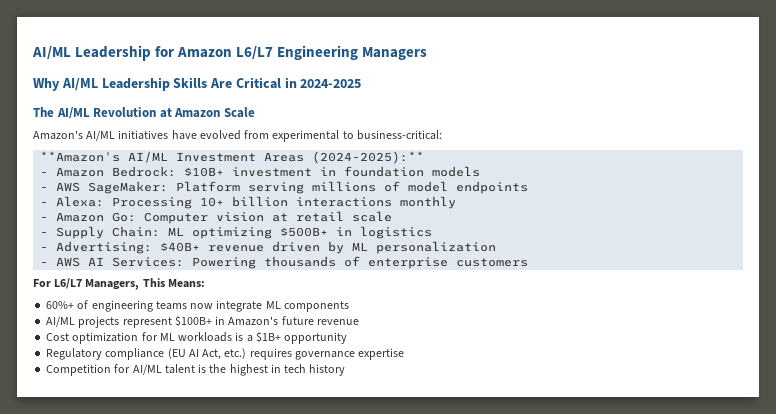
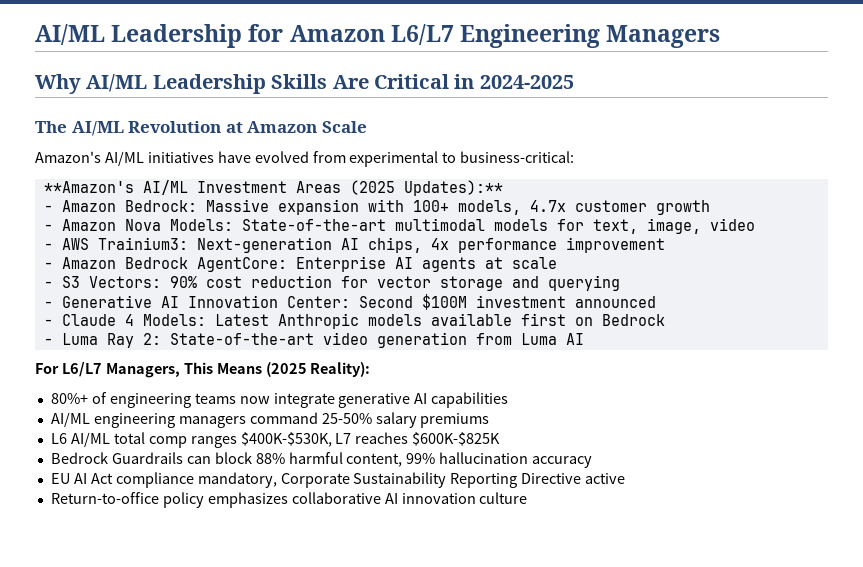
- **Amazon's AI/ML Investment Areas (2024-2025):**
+ **Amazon's AI/ML Investment Areas (2025 Updates):**
- - Amazon Bedrock: $10B+ investment in foundation models
- - AWS SageMaker: Platform serving millions of model endpoints
- - Alexa: Processing 10+ billion interactions monthly
- - Amazon Go: Computer vision at retail scale
- - Supply Chain: ML optimizing $500B+ in logistics
- - Advertising: $40B+ revenue driven by ML personalization
- - AWS AI Services: Powering thousands of enterprise customers
+ - Amazon Bedrock: Massive expansion with 100+ models, 4.7x customer growth
+ - Amazon Nova Models: State-of-the-art multimodal models for text, image, video
+ - AWS Trainium3: Next-generation AI chips, 4x performance improvement
+ - Amazon Bedrock AgentCore: Enterprise AI agents at scale
+ - S3 Vectors: 90% cost reduction for vector storage and querying
+ - Generative AI Innovation Center: Second $100M investment announced
+ - Claude 4 Models: Latest Anthropic models available first on Bedrock
+ - Luma Ray 2: State-of-the-art video generation from Luma AI
- For L6/L7 Managers, This Means:
- 60%+ of engineering teams now integrate ML components
- AI/ML projects represent $100B+ in Amazon's future revenue
- Cost optimization for ML workloads is a $1B+ opportunity
- Regulatory compliance (EU AI Act, etc.) requires governance expertise
- Competition for AI/ML talent is the highest in tech history
+ For L6/L7 Managers, This Means (2025 Reality):
+ 80%+ of engineering teams now integrate generative AI capabilities
+ AI/ML engineering managers command 25-50% salary premiums
+ L6 AI/ML total comp ranges $400K-$530K, L7 reaches $600K-$825K
+ Bedrock Guardrails can block 88% harmful content, 99% hallucination accuracy
+ EU AI Act compliance mandatory, Corporate Sustainability Reporting Directive active
+ Return-to-office policy emphasizes collaborative AI innovation culture

